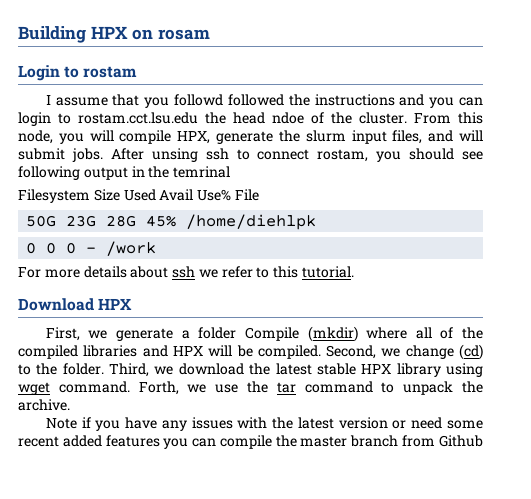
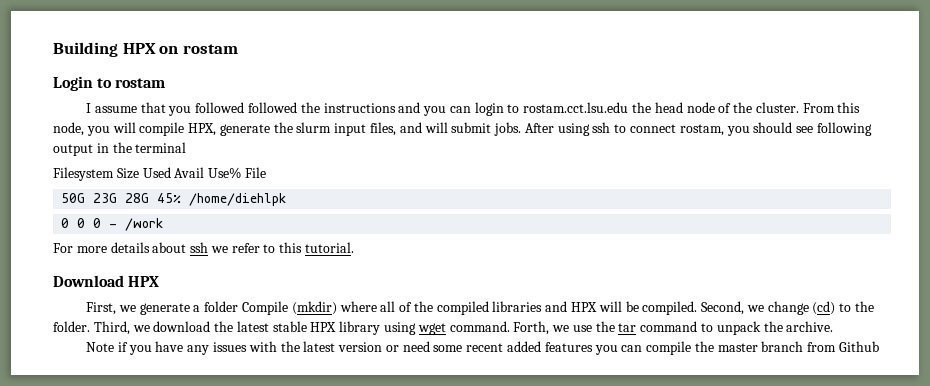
- Building HPX on rosam
+ Building HPX on rostam
- I assume that you followd followed the instructions and you can login to rostam.cct.lsu.edu the head ndoe of the cluster.
+ I assume that you followed followed the instructions and you can login to rostam.cct.lsu.edu the head node of the cluster.
- After unsing ssh to connect rostam, you should see following output in the temrinal
+ After using ssh to connect rostam, you should see following output in the terminal

